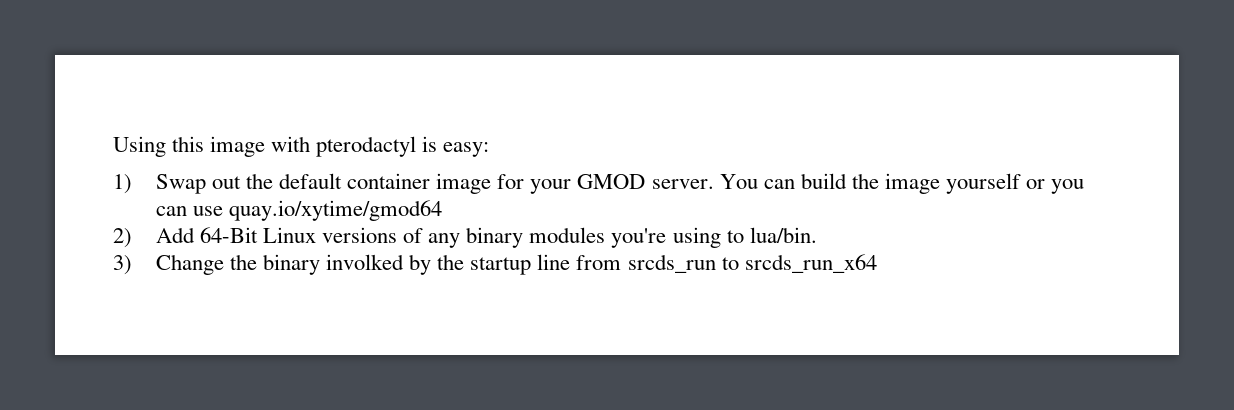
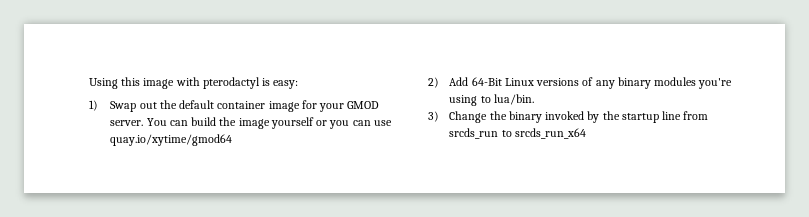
- 3) Change the binary involked by the startup line from srcds_run to srcds_run_x64
+ 3) Change the binary invoked by the startup line from srcds_run to srcds_run_x64

